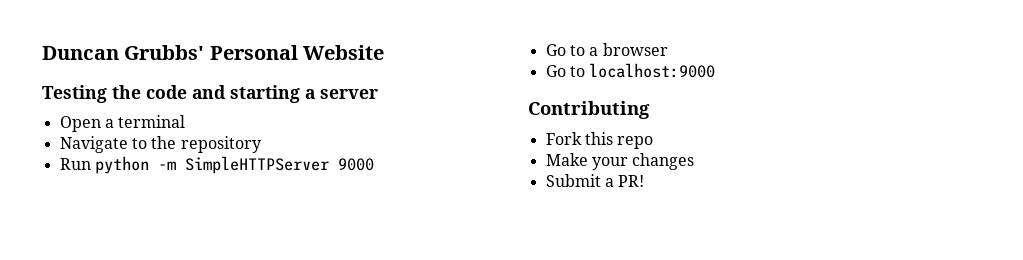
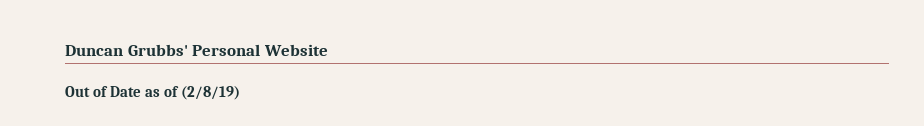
- Testing the code and starting a server
- Open a terminal
- Navigate to the repository
- Run python -m SimpleHTTPServer 9000
- Go to a browser
- Go to localhost:9000
- Contributing
- Fork this repo
- Make your changes
- Submit a PR!
+ Out of Date as of (2/8/19)

